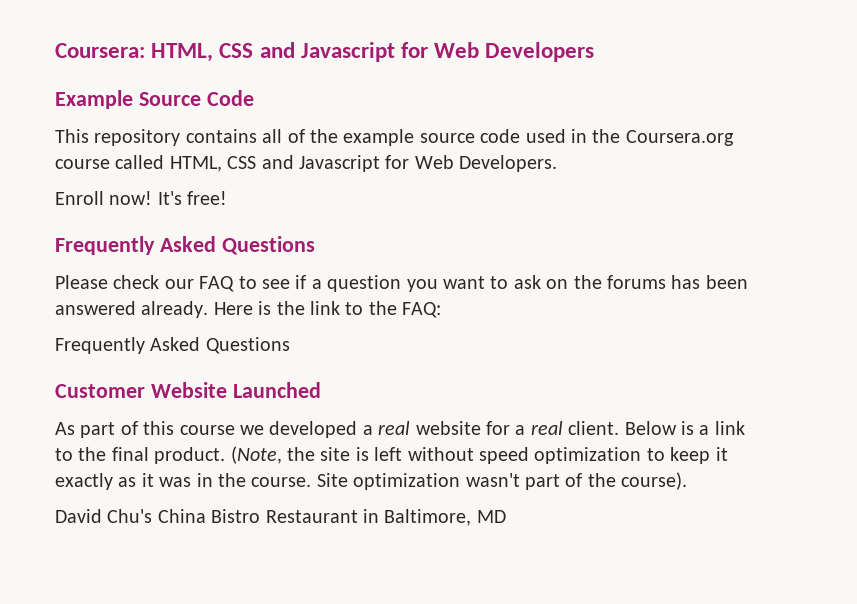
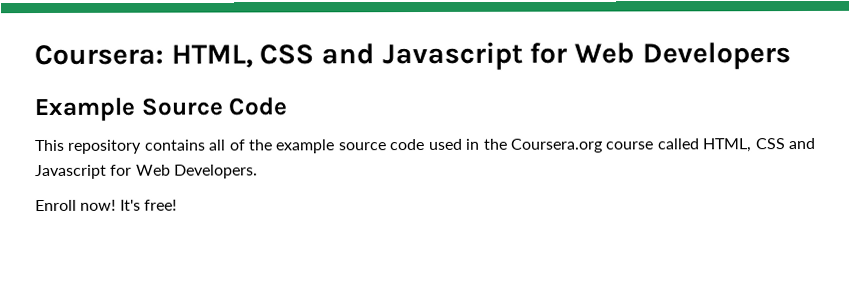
  It's free!
- Frequently Asked Questions
- Please check our FAQ to see if a question you want to ask on the forums has been answered already. Here is the link to the FAQ:
- Frequently Asked Questions
- Customer Website Launched
- As part of this course we developed a real website for a real client. Below is a link to the final product. (Note, the site is left without speed optimization to keep it exactly as it was in the course. Site optimization wasn't part of the course).
- David Chu's China Bistro Restaurant in Baltimore, MD

